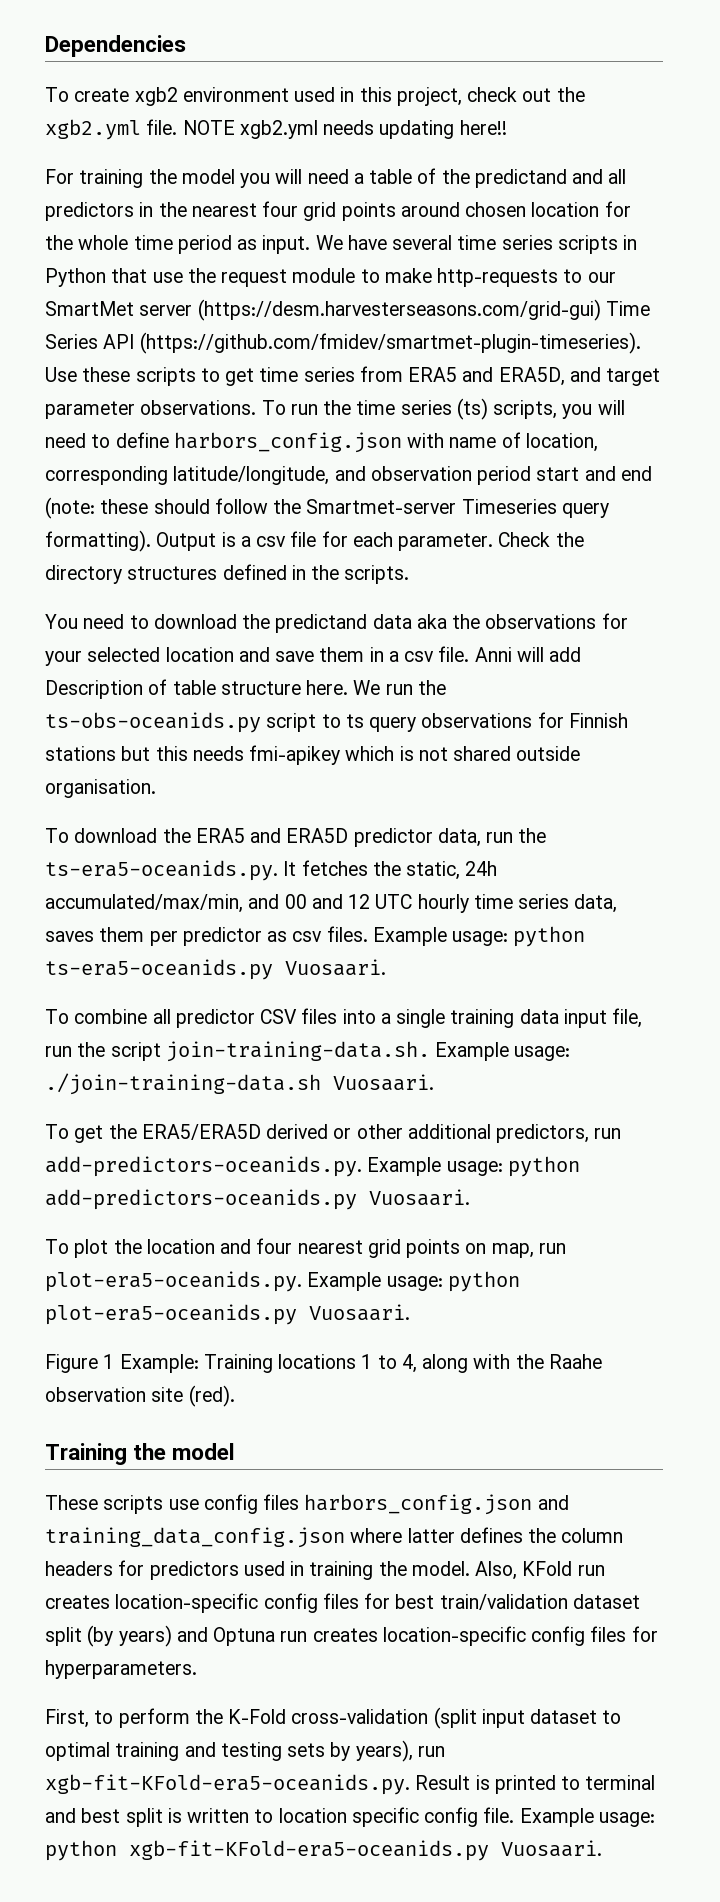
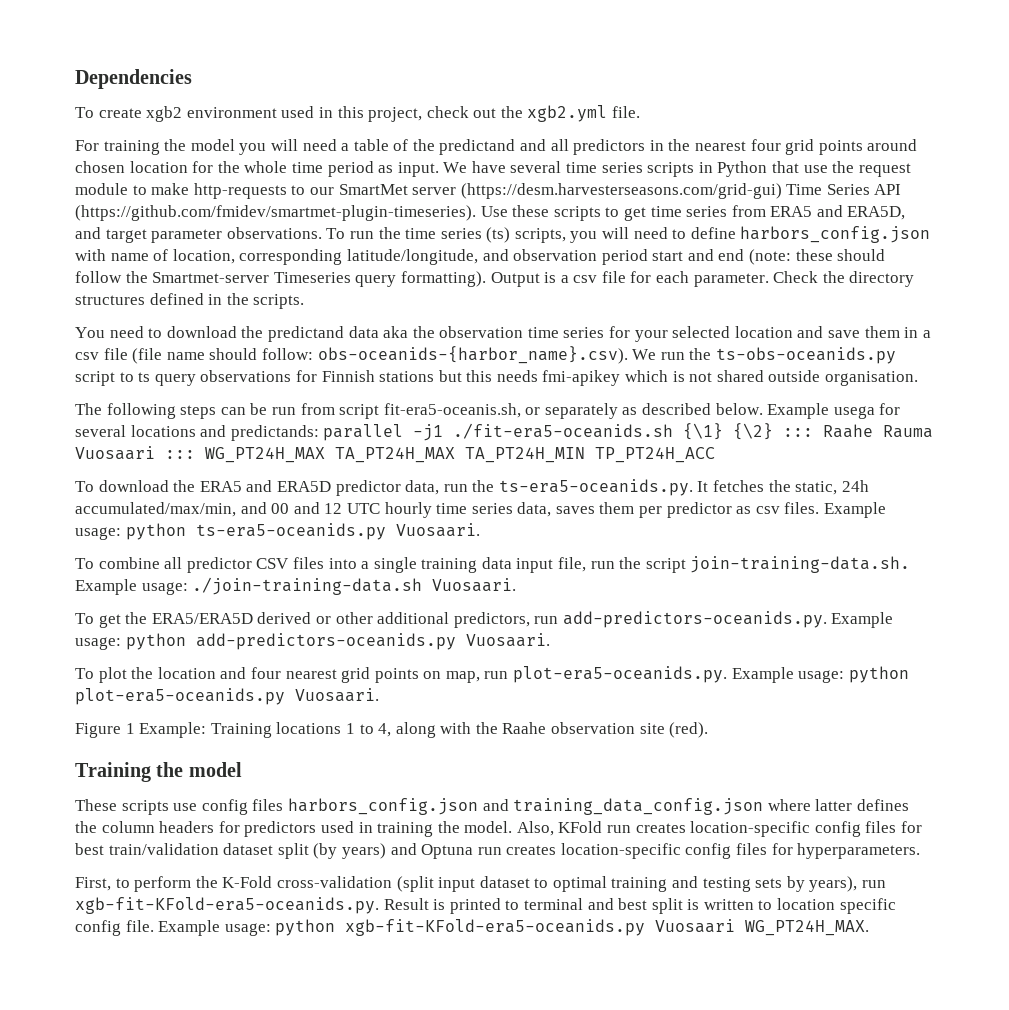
- NOTE xgb2.yml needs updating here!!
- You need to download the predictand data aka the observations for your selected location and save them in a csv file. Anni will add Description of table structure here. We run the ts-obs-oceanids.py script to ts query observations for Finnish stations but this needs fmi-apikey which is not shared outside organisation.
+ You need to download the predictand data aka the observation time series for your selected location and save them in a csv file (file name should follow: obs-oceanids-{harbor_name}.csv). We run the ts-obs-oceanids.py script to ts query observations for Finnish stations but this needs fmi-apikey which is not shared outside organisation.
+ The following steps can be run from script fit-era5-oceanis.sh, or separately as described below. Example usega for several locations and predictands: parallel -j1 ./fit-era5-oceanids.sh {\1} {\2} ::: Raahe Rauma Vuosaari ::: WG_PT24H_MAX TA_PT24H_MAX TA_PT24H_MIN TP_PT24H_ACC
- Example usage: python xgb-fit-KFold-era5-oceanids.py Vuosaari.
+ Example usage: python xgb-fit-KFold-era5-oceanids.py Vuosaari WG_PT24H_MAX.

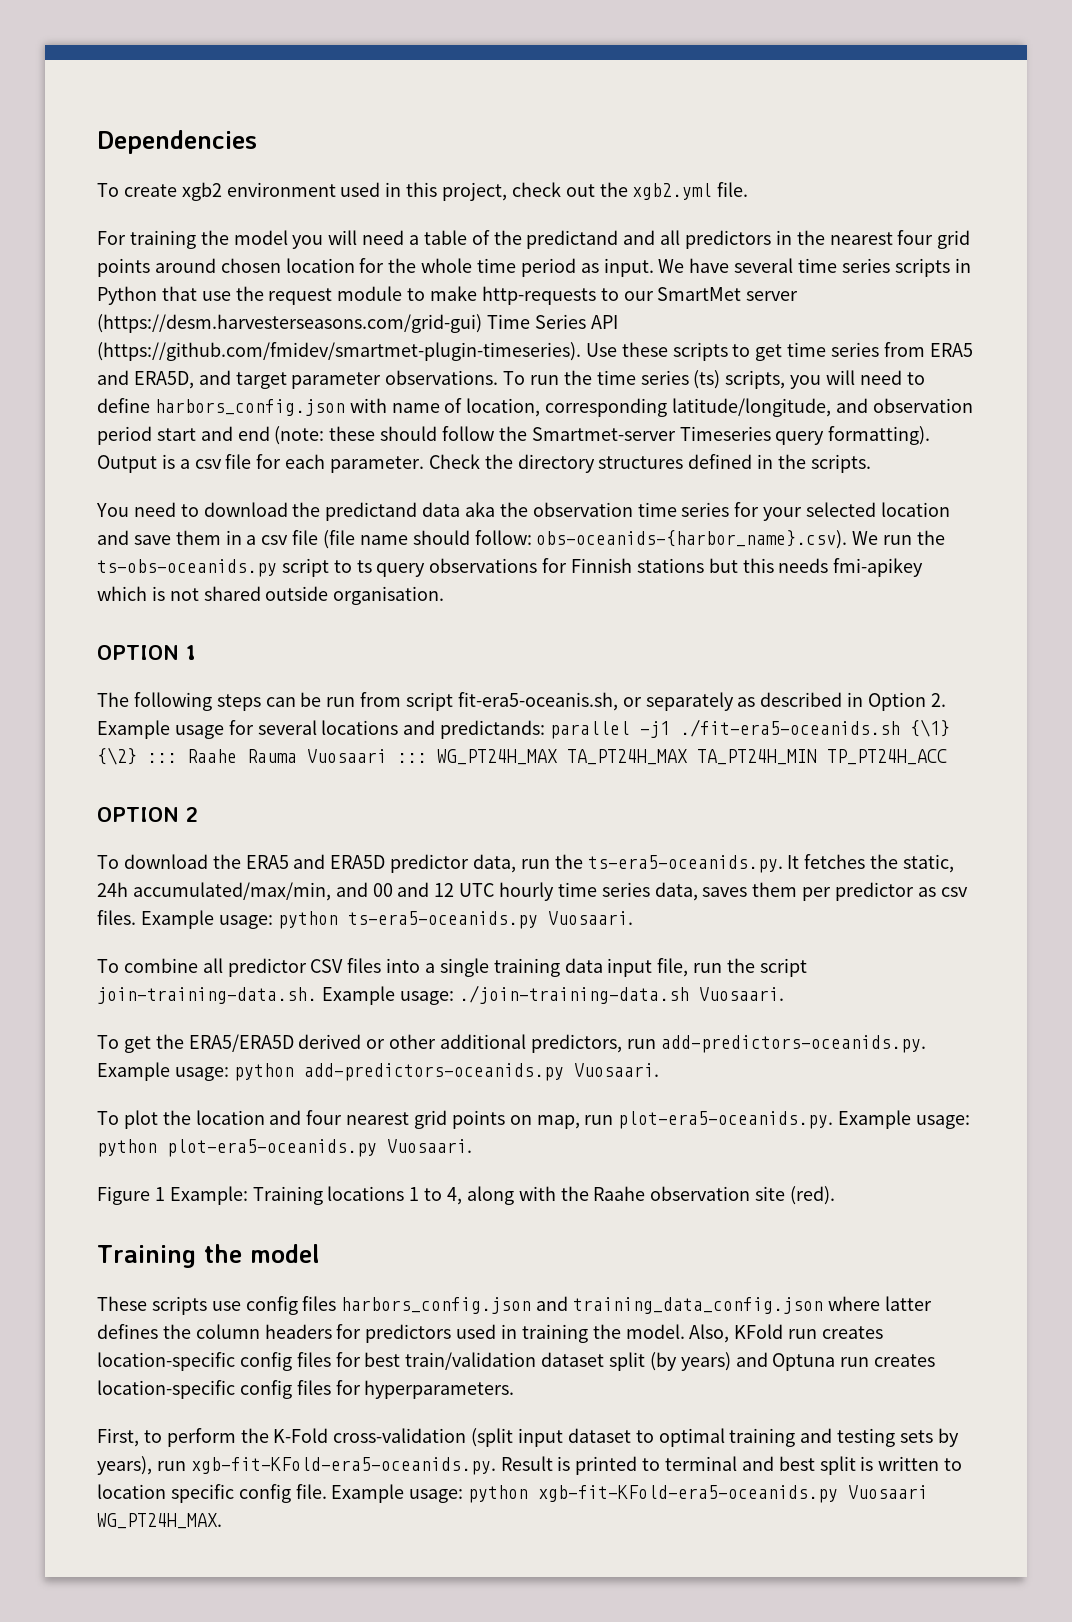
+ OPTION 1
- The following steps can be run from script fit-era5-oceanis.sh, or separately as described below. Example usega for several locations and predictands: parallel -j1 ./fit-era5-oceanids.sh {\1} {\2} ::: Raahe Rauma Vuosaari ::: WG_PT24H_MAX TA_PT24H_MAX TA_PT24H_MIN TP_PT24H_ACC
+ The following steps can be run from script fit-era5-oceanis.sh, or separately as described in Option 2. Example usage for several locations and predictands: parallel -j1 ./fit-era5-oceanids.sh {\1} {\2} ::: Raahe Rauma Vuosaari ::: WG_PT24H_MAX TA_PT24H_MAX TA_PT24H_MIN TP_PT24H_ACC
+ OPTION 2

